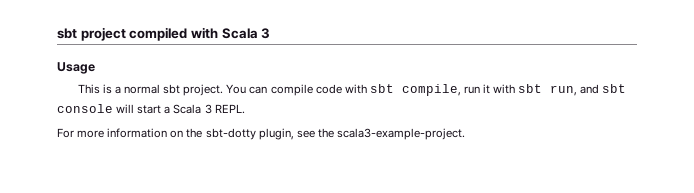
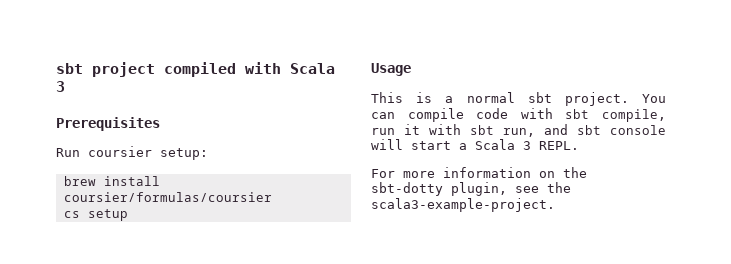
+ Prerequisites
+ Run coursier setup:
+ brew install coursier/formulas/coursier
+ cs setup

